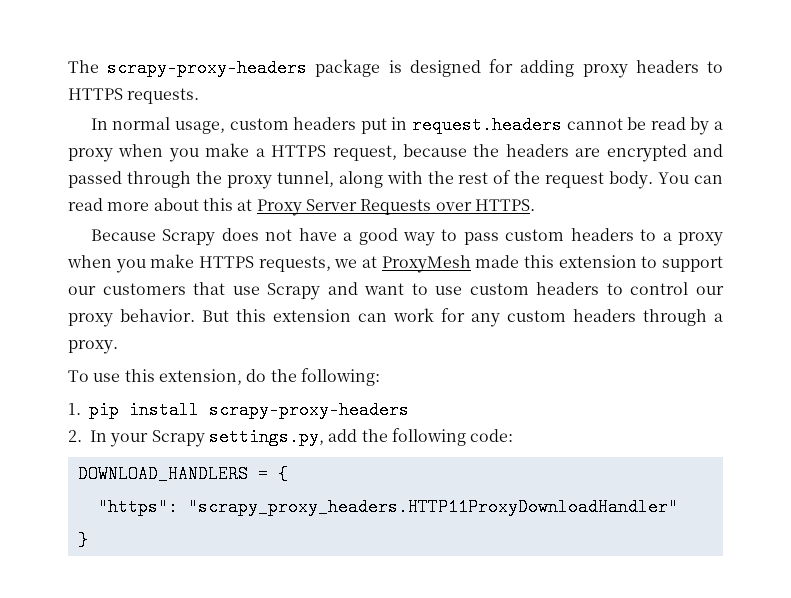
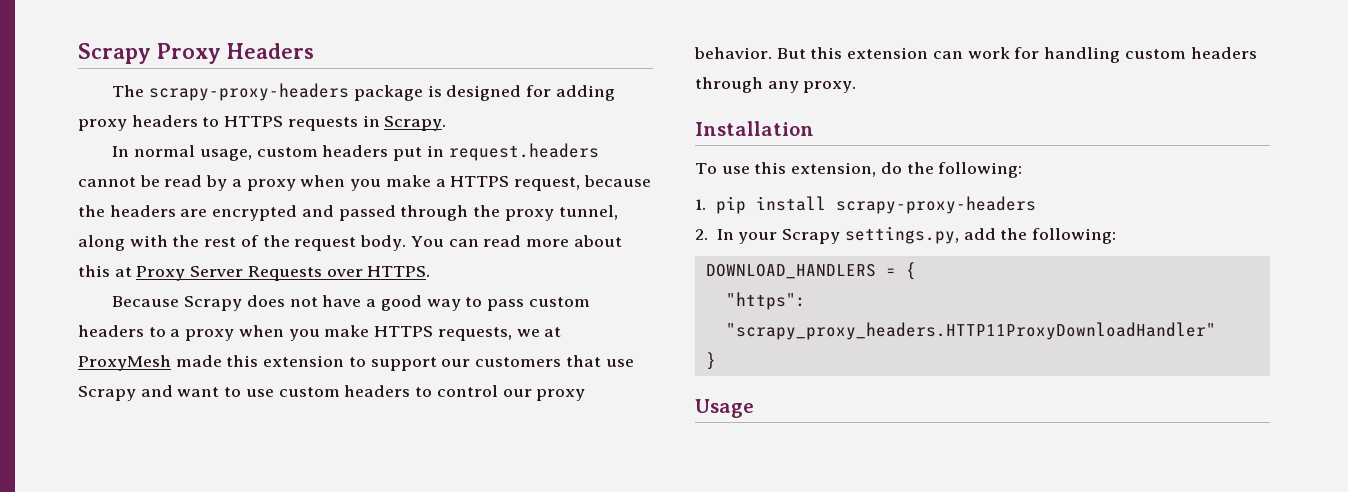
+ Scrapy Proxy Headers
- The scrapy-proxy-headers package is designed for adding proxy headers to HTTPS requests.
+ The scrapy-proxy-headers package is designed for adding proxy headers to HTTPS requests in Scrapy.
- But this extension can work for any custom headers through a proxy.
+ But this extension can work for handling custom headers through any proxy.
+ Installation
- 2. In your Scrapy settings.py, add the following code:
+ 2. In your Scrapy settings.py, add the following:
+ Usage

